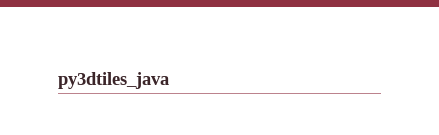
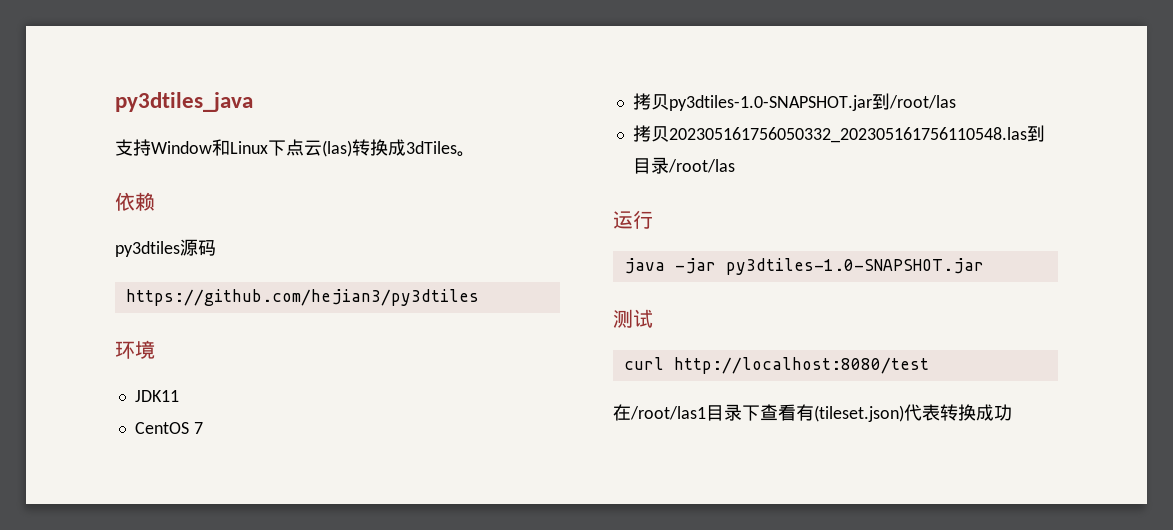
+ 支持Window和Linux下点云(las)转换成3dTiles。
+ 依赖
+ py3dtiles源码
+ https://github.com/hejian3/py3dtiles
+ 环境
+ JDK11
+ CentOS 7
+ 拷贝py3dtiles-1.0-SNAPSHOT.jar到/root/las
+ 拷贝202305161756050332_202305161756110548.las到目录/root/las
+ 运行
+ java -jar py3dtiles-1.0-SNAPSHOT.jar
+ 测试
+ curl http://localhost:8080/test
+ 在/root/las1目录下查看有(tileset.json)代表转换成功

